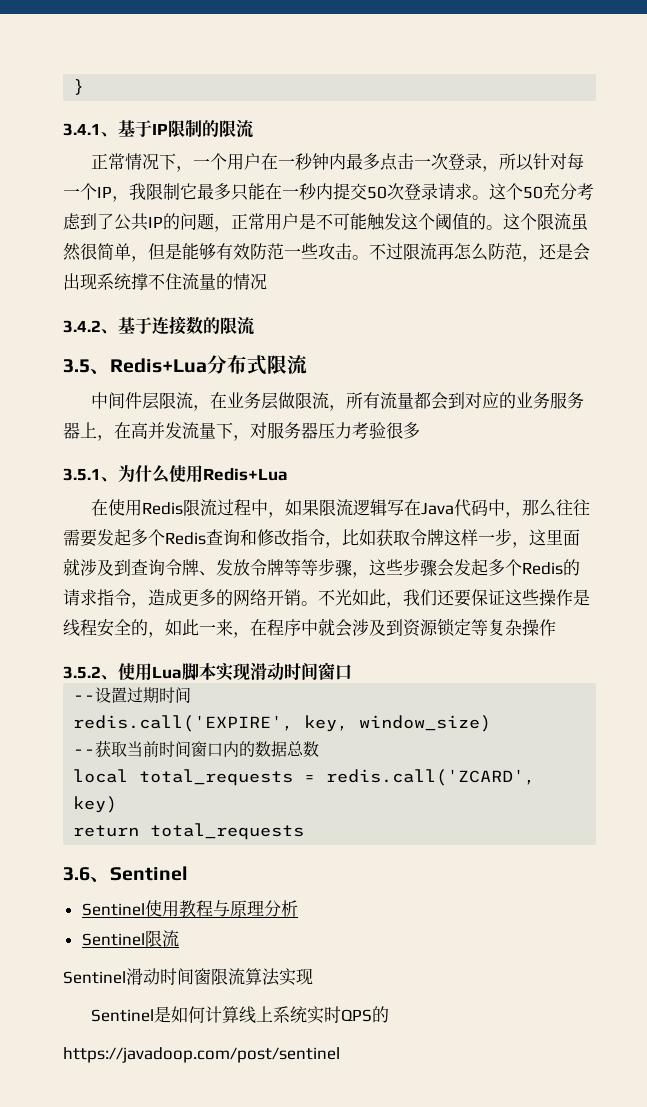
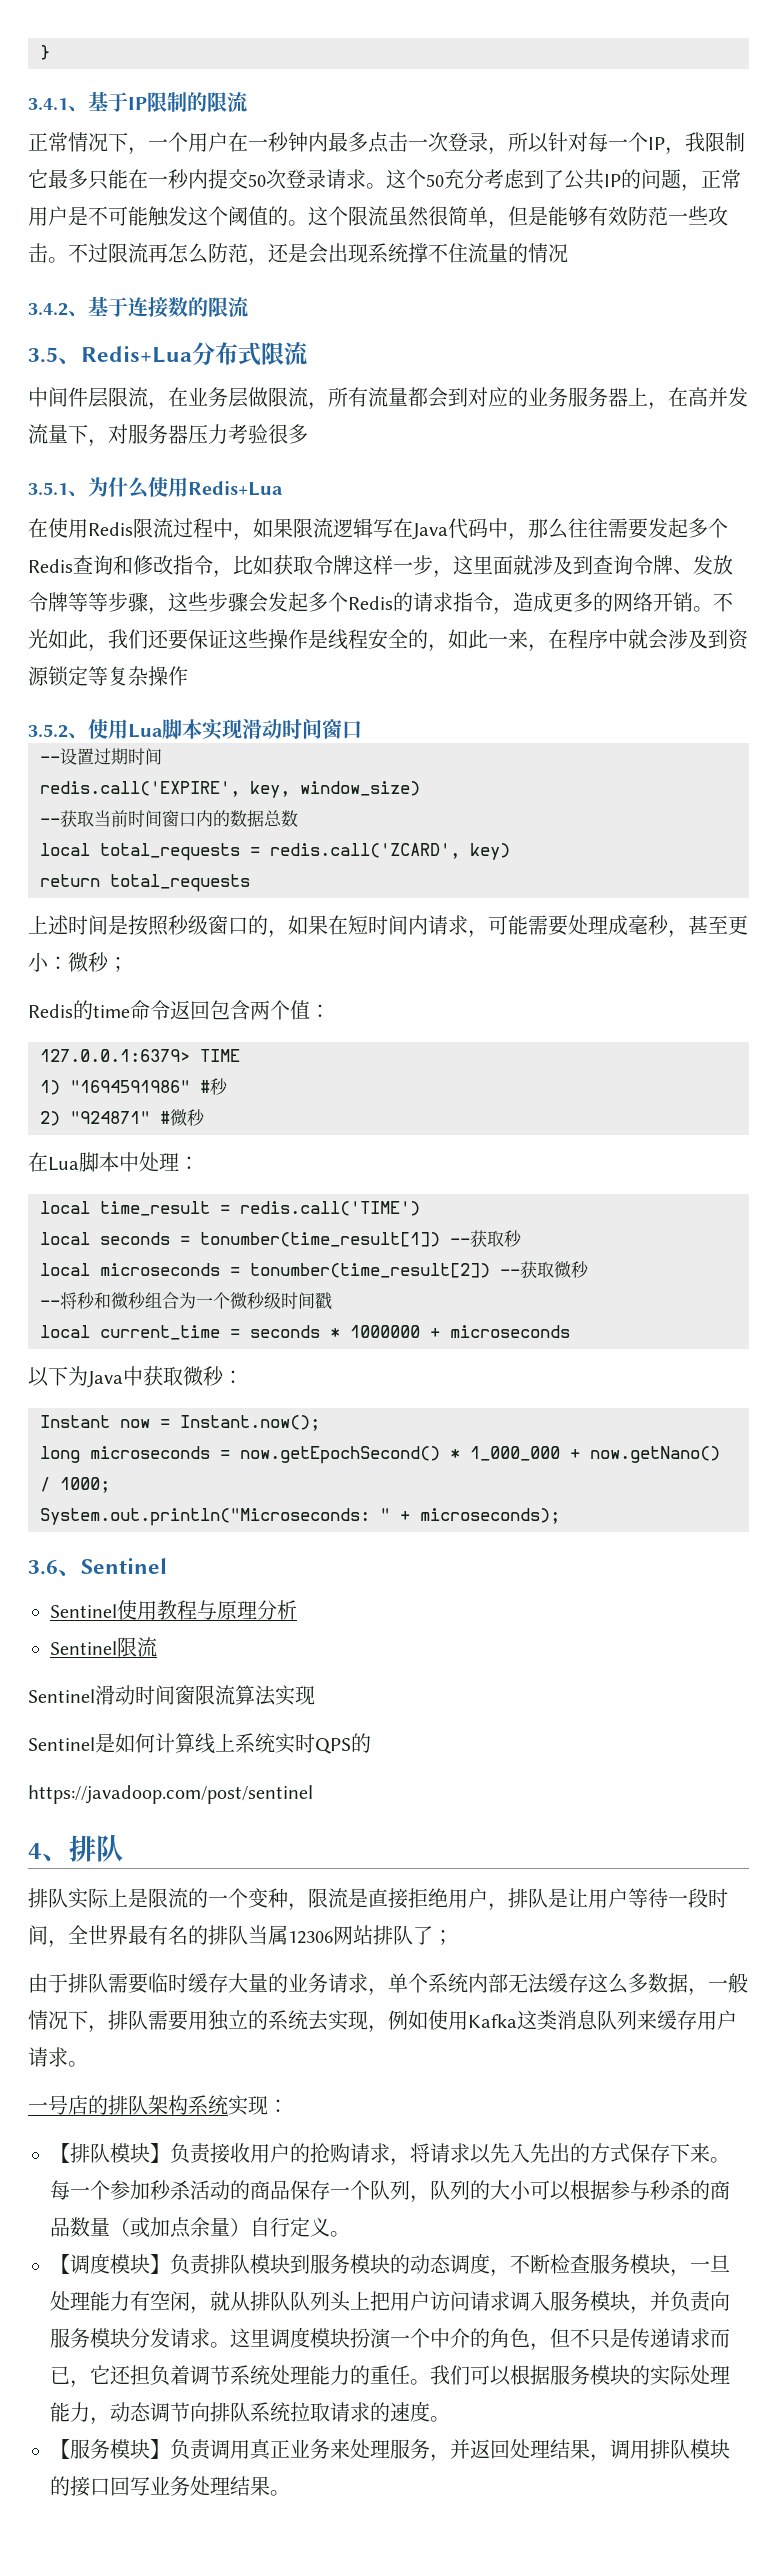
+ 上述时间是按照秒级窗口的，如果在短时间内请求，可能需要处理成毫秒，甚至更小：微秒；
+ Redis的time命令返回包含两个值：
+ 127.0.0.1:6379> TIME
+ 1) "1694591986" #秒
+ 2) "924871" #微秒
+ 在Lua脚本中处理：
+ local time_result = redis.call('TIME')
+ local seconds = tonumber(time_result[1]) --获取秒
+ local microseconds = tonumber(time_result[2]) --获取微秒
+ --将秒和微秒组合为一个微秒级时间戳
+ local current_time = seconds * 1000000 + microseconds
+ 以下为Java中获取微秒：
+ Instant now = Instant.now();
+ long microseconds = now.getEpochSecond() * 1_000_000 + now.getNano() / 1000;
+ System.out.println("Microseconds: " + microseconds);
+ 4、排队
+ 排队实际上是限流的一个变种，限流是直接拒绝用户，排队是让用户等待一段时间，全世界最有名的排队当属12306网站排队了；
+ 由于排队需要临时缓存大量的业务请求，单个系统内部无法缓存这么多数据，一般情况下，排队需要用独立的系统去实现，例如使用Kafka这类消息队列来缓存用户请求。
+ 一号店的排队架构系统实现：
+ 【排队模块】负责接收用户的抢购请求，将请求以先入先出的方式保存下来。每一个参加秒杀活动的商品保存一个队列，队列的大小可以根据参与秒杀的商品数量（或加点余量）自行定义。
+ 【调度模块】负责排队模块到服务模块的动态调度，不断检查服务模块，一旦处理能力有空闲，就从排队队列头上把用户访问请求调入服务模块，并负责向服务模块分发请求。这里调度模块扮演一个中介的角色，但不只是传递请求而已，它还担负着调节系统处理能力的重任。我们可以根据服务模块的实际处理能力，动态调节向排队系统拉取请求的速度。
+ 【服务模块】负责调用真正业务来处理服务，并返回处理结果，调用排队模块的接口回写业务处理结果。

